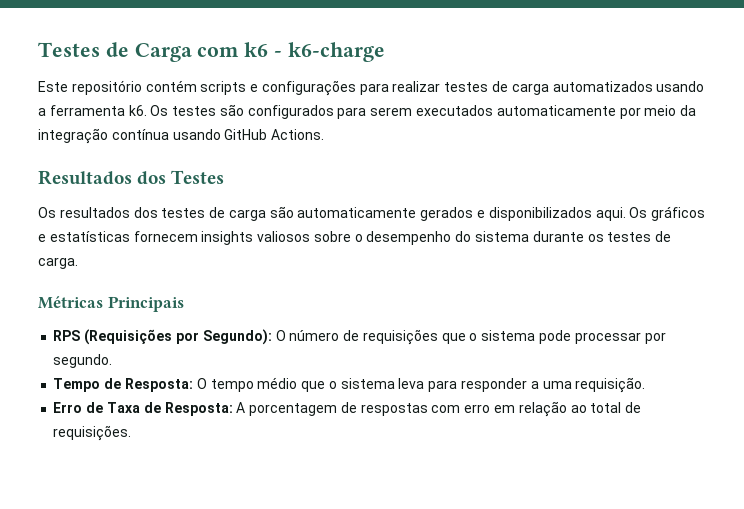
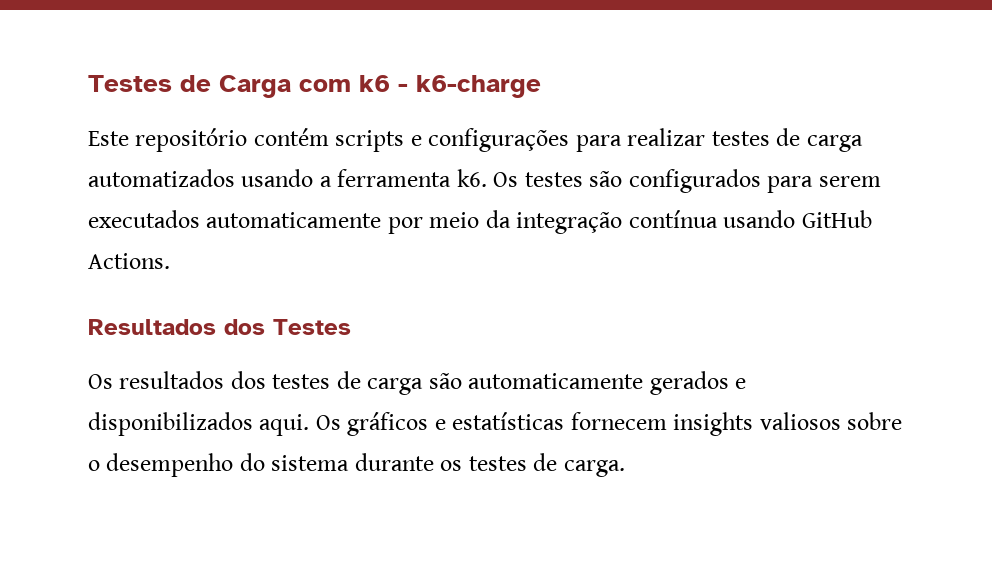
- Métricas Principais
- RPS (Requisições por Segundo): O número de requisições que o sistema pode processar por segundo.
- Tempo de Resposta: O tempo médio que o sistema leva para responder a uma requisição.
- Erro de Taxa de Resposta: A porcentagem de respostas com erro em relação ao total de requisições.

